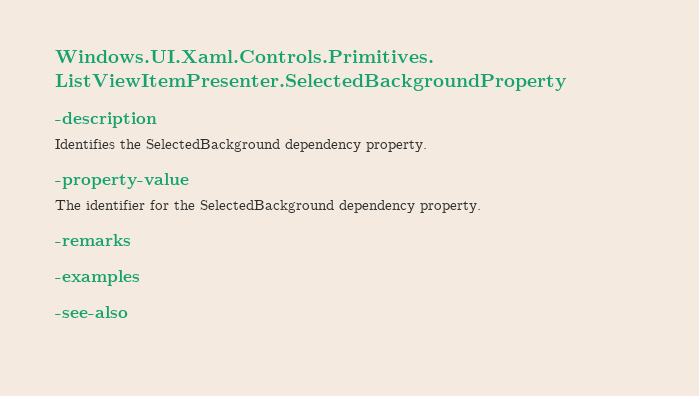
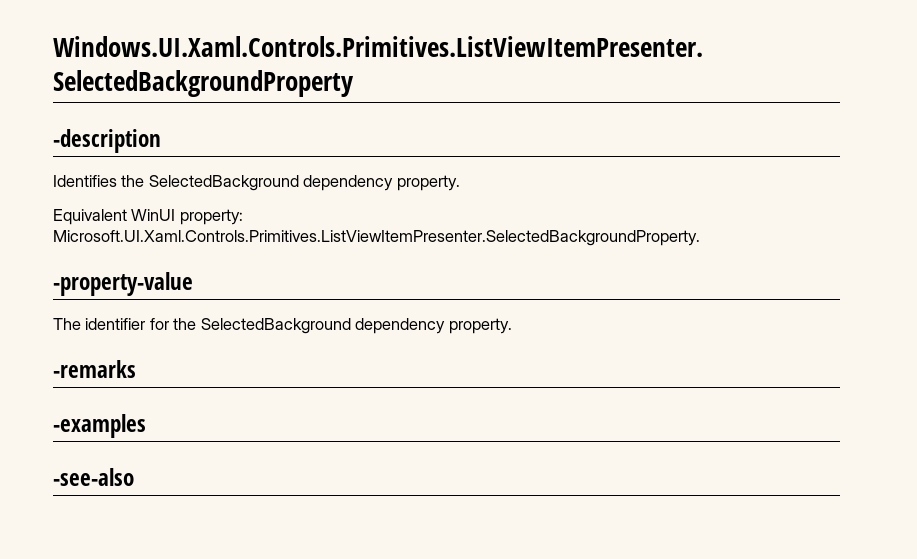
+ Equivalent WinUI property: Microsoft.UI.Xaml.Controls.Primitives.ListViewItemPresenter.SelectedBackgroundProperty.

